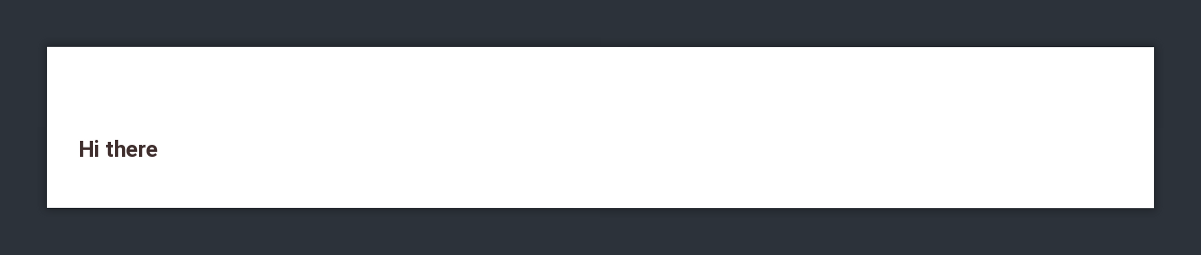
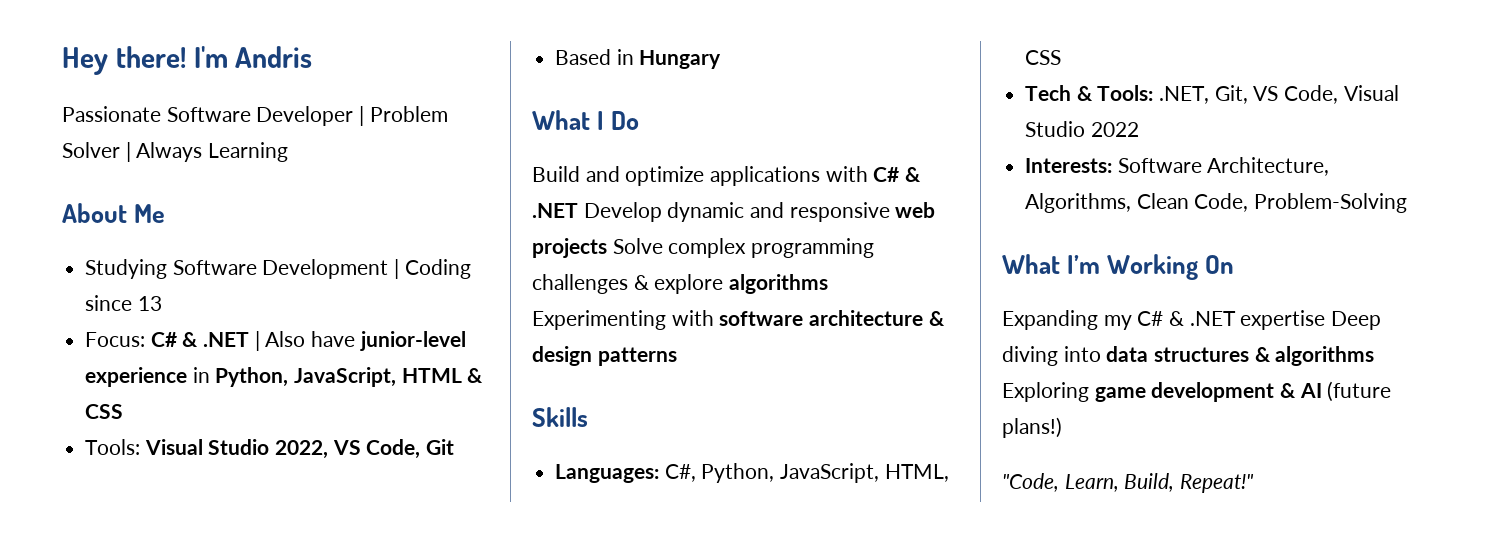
- Hi there
+ Hey there! I'm Andris
+ Passionate Software Developer | Problem Solver | Always Learning
+ About Me
+ Studying Software Development | Coding since 13
+ Focus: C# & .NET | Also have junior-level experience in Python, JavaScript, HTML & CSS
+ Tools: Visual Studio 2022, VS Code, Git
+ Based in Hungary
+ What I Do
+ Build and optimize applications with C# & .NET Develop dynamic and responsive web projects Solve complex programming challenges & explore algorithms Experimenting with software architecture & design patterns
+ Skills
+ Languages: C#, Python, JavaScript, HTML, CSS
+ Tech & Tools: .NET, Git, VS Code, Visual Studio 2022
+ Interests: Software Architecture, Algorithms, Clean Code, Problem-Solving
+ What I’m Working On
+ Expanding my C# & .NET expertise Deep diving into data structures & algorithms Exploring game development & AI (future plans!)
+ "Code, Learn, Build, Repeat!"

